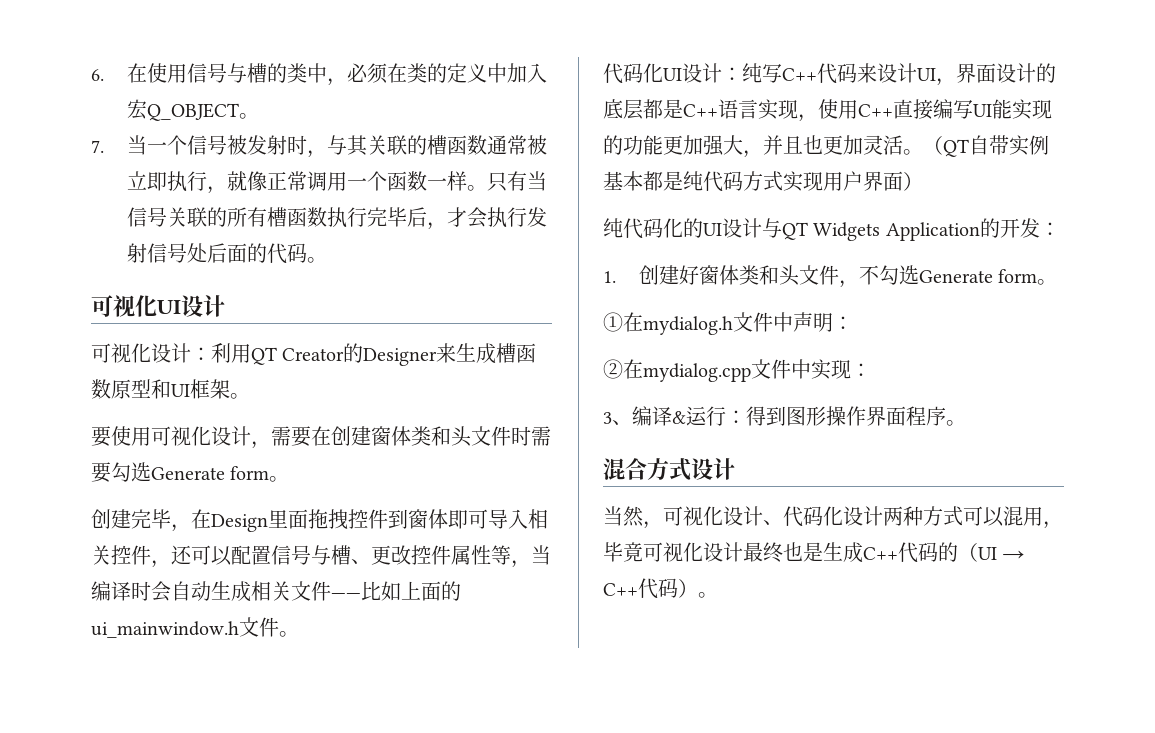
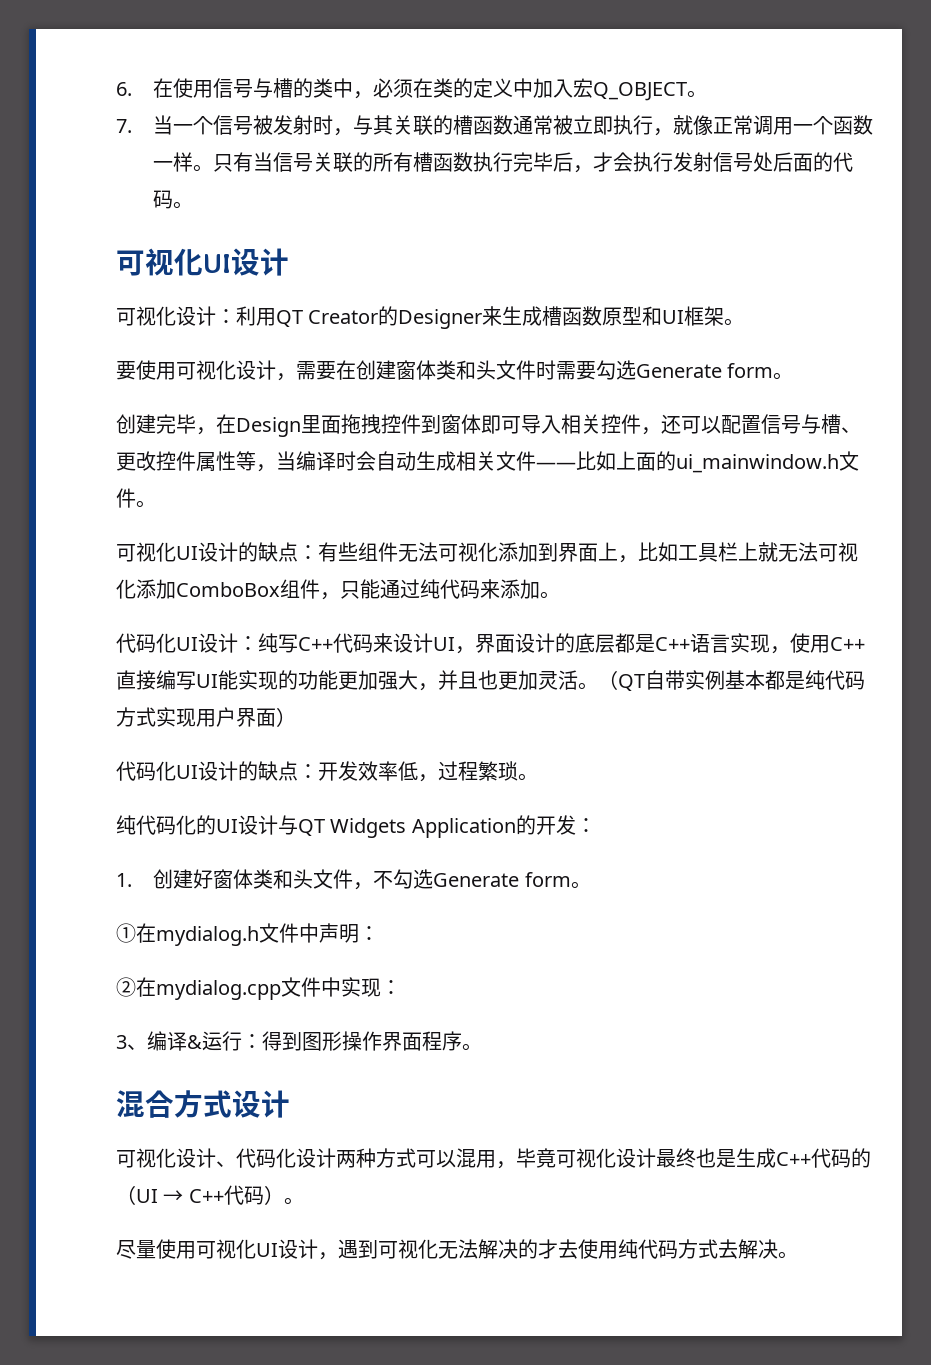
+ 可视化UI设计的缺点：有些组件无法可视化添加到界面上，比如工具栏上就无法可视化添加ComboBox组件，只能通过纯代码来添加。
+ 代码化UI设计的缺点：开发效率低，过程繁琐。
- 当然，可视化设计、代码化设计两种方式可以混用，毕竟可视化设计最终也是生成C++代码的（UI → C++代码）。
+ 可视化设计、代码化设计两种方式可以混用，毕竟可视化设计最终也是生成C++代码的（UI → C++代码）。
+ 尽量使用可视化UI设计，遇到可视化无法解决的才去使用纯代码方式去解决。

